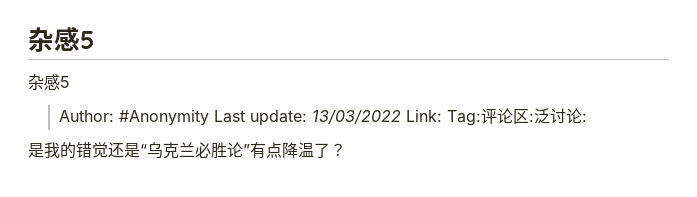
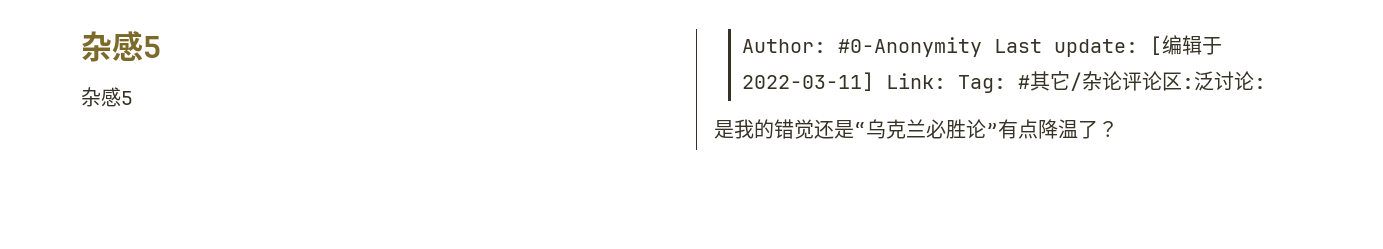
- Author: #Anonymity Last update: 13/03/2022 Link: Tag:评论区:泛讨论:
+ Author: #0-Anonymity Last update: [编辑于2022-03-11] Link: Tag: #其它/杂论评论区:泛讨论:

